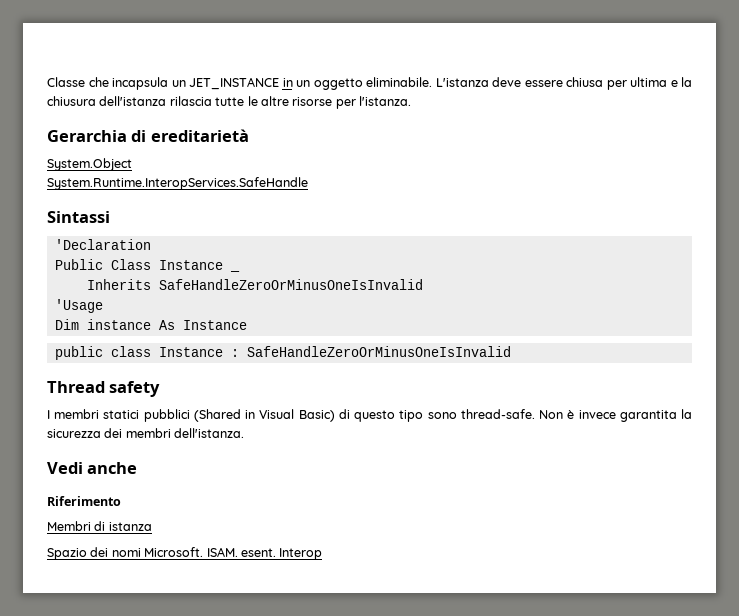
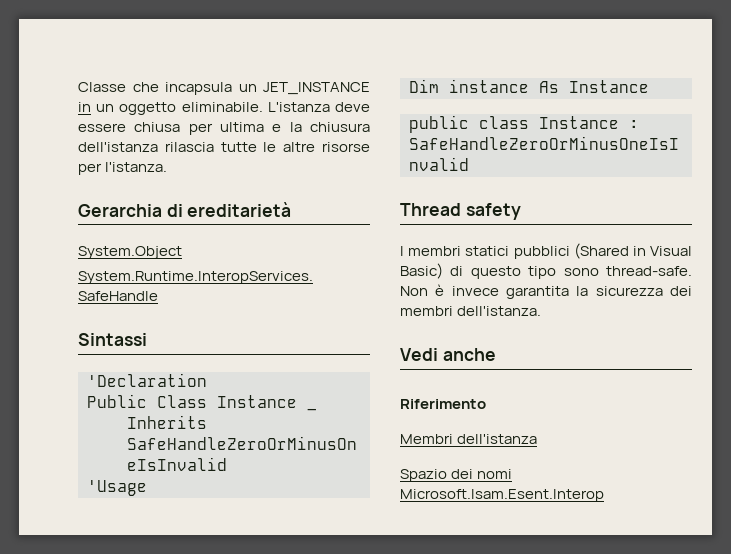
- Membri di istanza
+ Membri dell'istanza
- Spazio dei nomi Microsoft. ISAM. esent. Interop
+ Spazio dei nomi Microsoft.Isam.Esent.Interop

